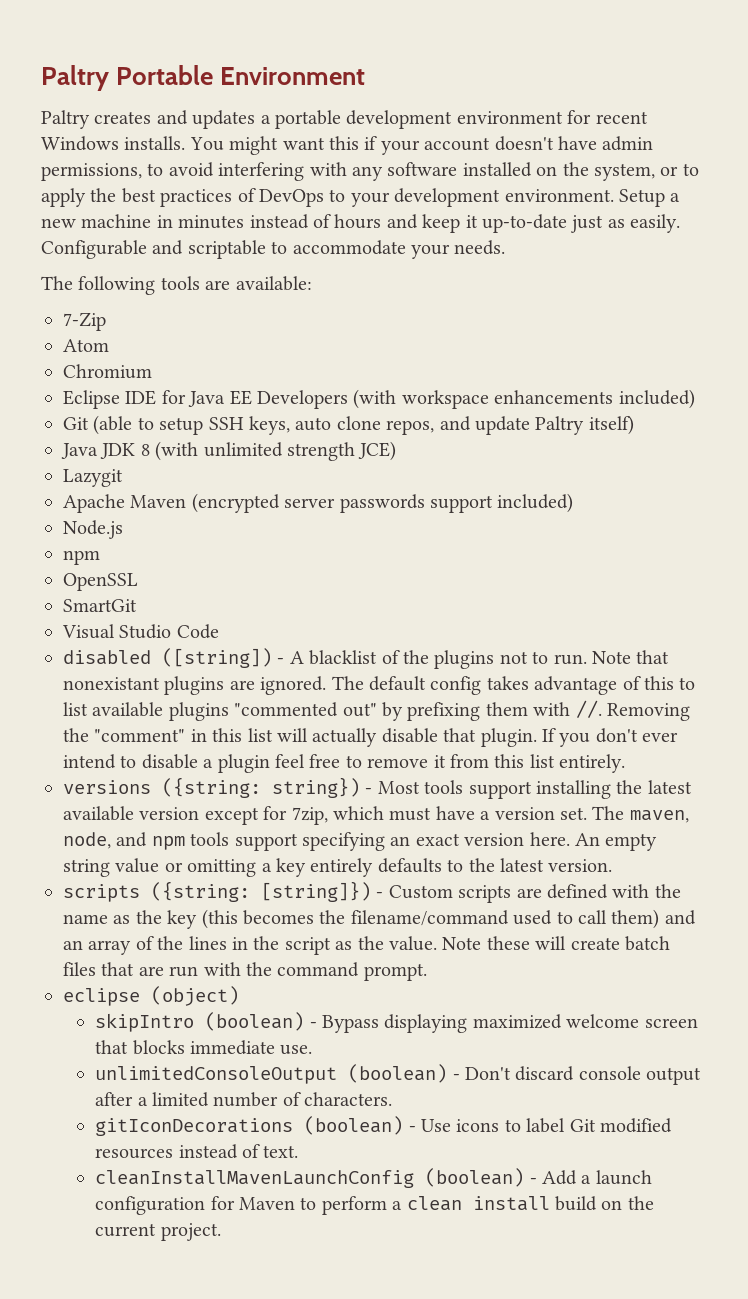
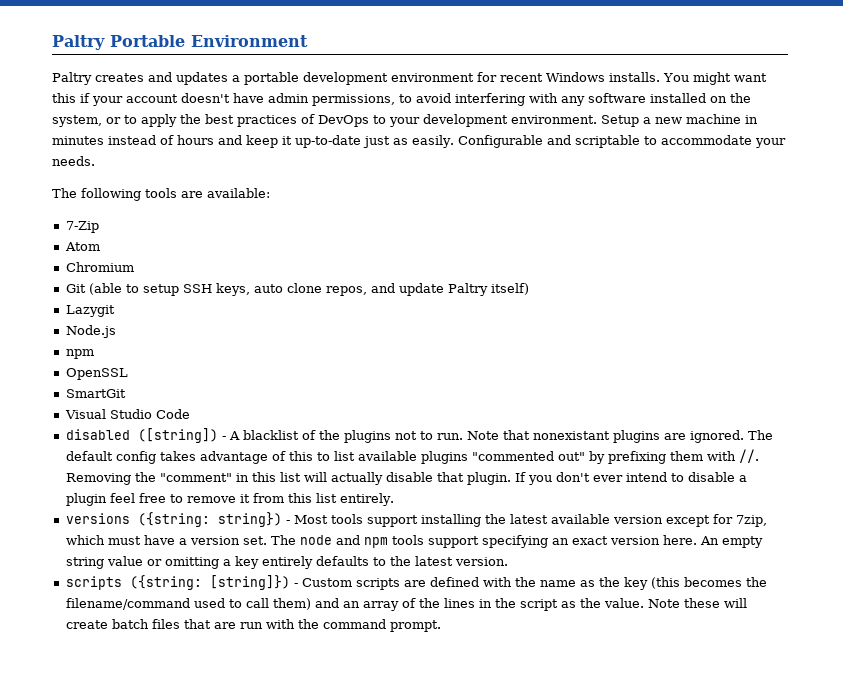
- Eclipse IDE for Java EE Developers (with workspace enhancements included)
- Java JDK 8 (with unlimited strength JCE)
  Lazygit
- Apache Maven (encrypted server passwords support included)
- The maven, node, and npm tools support specifying an exact version here.
+ The node and npm tools support specifying an exact version here.
- eclipse (object)
- skipIntro (boolean) - Bypass displaying maximized welcome screen that blocks immediate use.
- unlimitedConsoleOutput (boolean) - Don't discard console output after a limited number of characters.
- gitIconDecorations (boolean) - Use icons to label Git modified resources instead of text.
- cleanInstallMavenLaunchConfig (boolean) - Add a launch configuration for Maven to perform a clean install build on the current project.

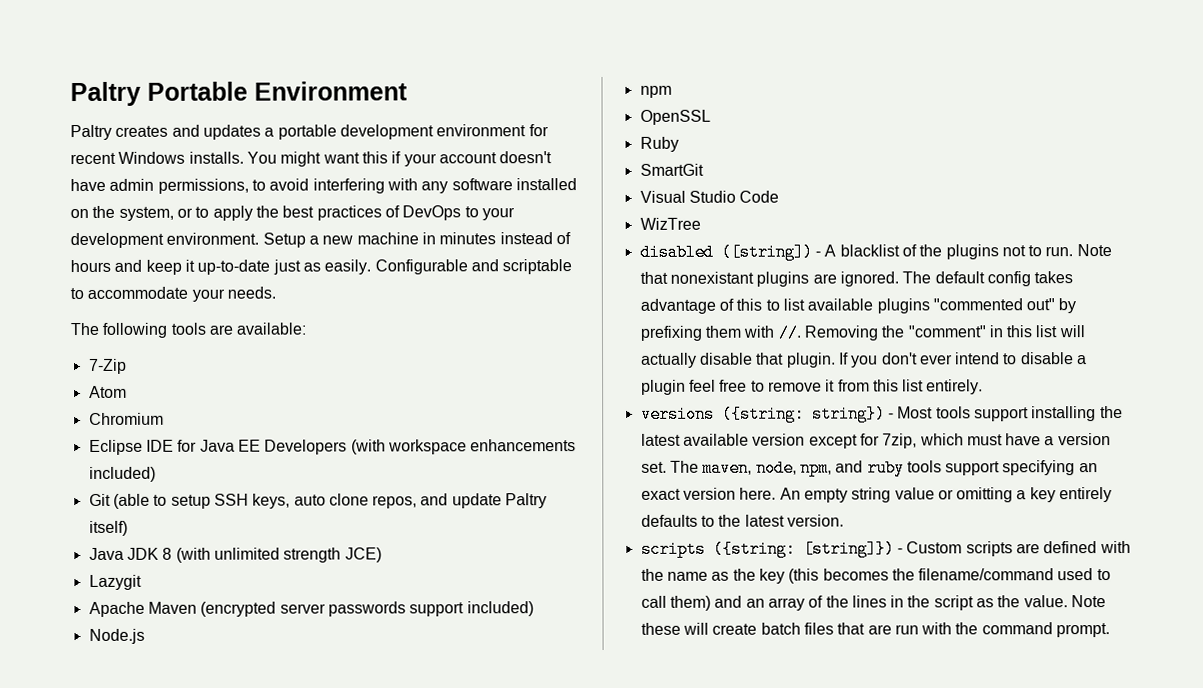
+ Eclipse IDE for Java EE Developers (with workspace enhancements included)
+ Java JDK 8 (with unlimited strength JCE)
  Lazygit
+ Apache Maven (encrypted server passwords support included)
+ Ruby
+ WizTree
- The node and npm tools support specifying an exact version here.
+ The maven, node, npm, and ruby tools support specifying an exact version here.

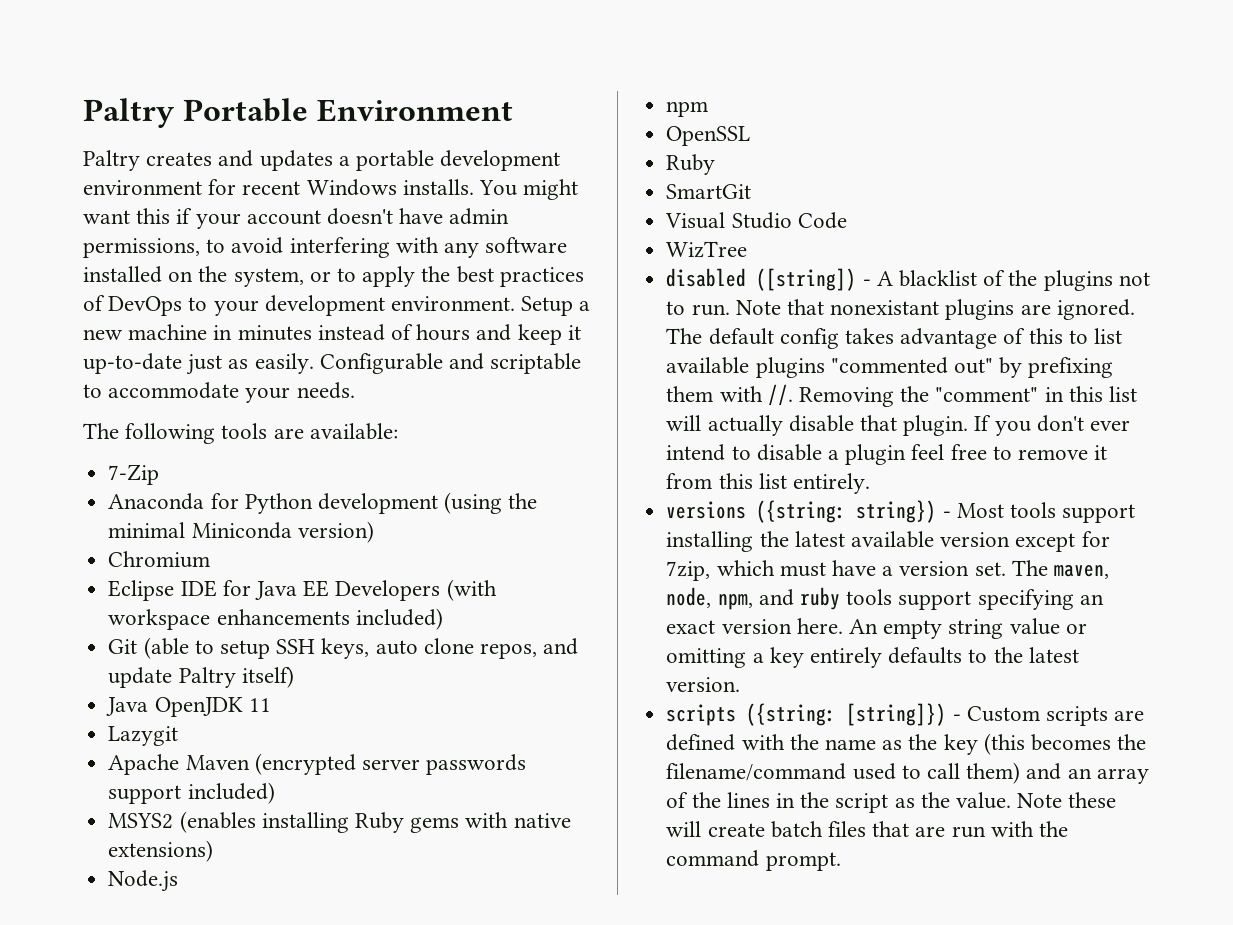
- Atom
+ Anaconda for Python development (using the minimal Miniconda version)
- Java JDK 8 (with unlimited strength JCE)
+ Java OpenJDK 11
+ MSYS2 (enables installing Ruby gems with native extensions)

